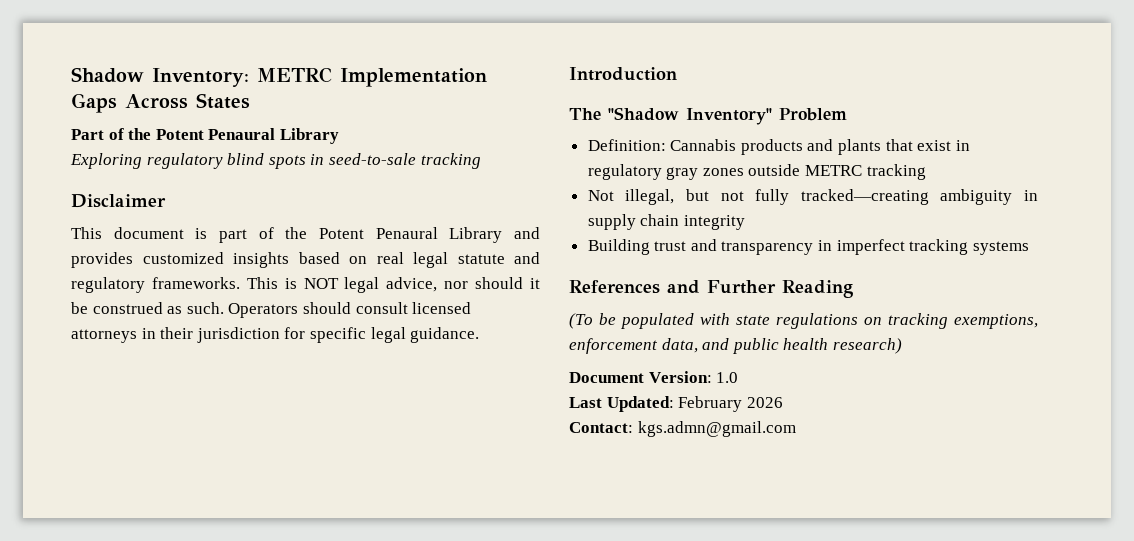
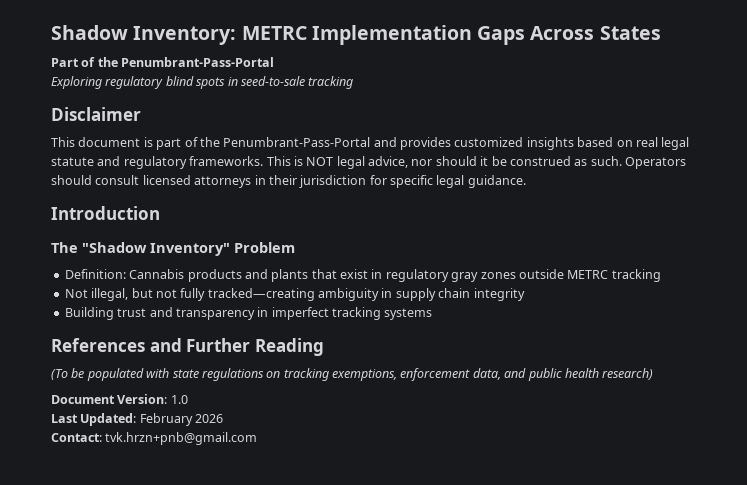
- Part of the Potent Penaural Library
+ Part of the Penumbrant-Pass-Portal
- This document is part of the Potent Penaural Library and provides customized insights based on real legal statute and regulatory frameworks.
+ This document is part of the Penumbrant-Pass-Portal and provides customized insights based on real legal statute and regulatory frameworks.
- Contact: kgs.admn@gmail.com
+ Contact: tvk.hrzn+pnb@gmail.com

